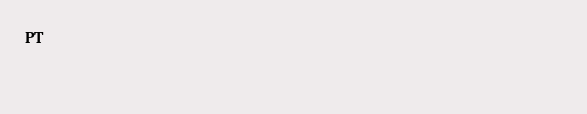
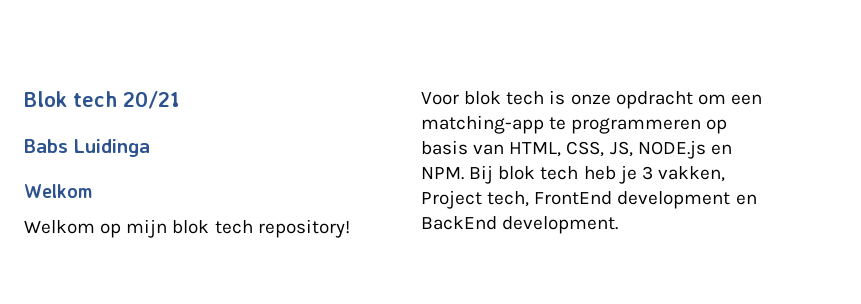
- PT
+ Blok tech 20/21
+ Babs Luidinga
+ Welkom
+ Welkom op mijn blok tech repository! Voor blok tech is onze opdracht om een matching-app te programmeren op basis van HTML, CSS, JS, NODE.js en NPM. Bij blok tech heb je 3 vakken, Project tech, FrontEnd development en BackEnd development.

